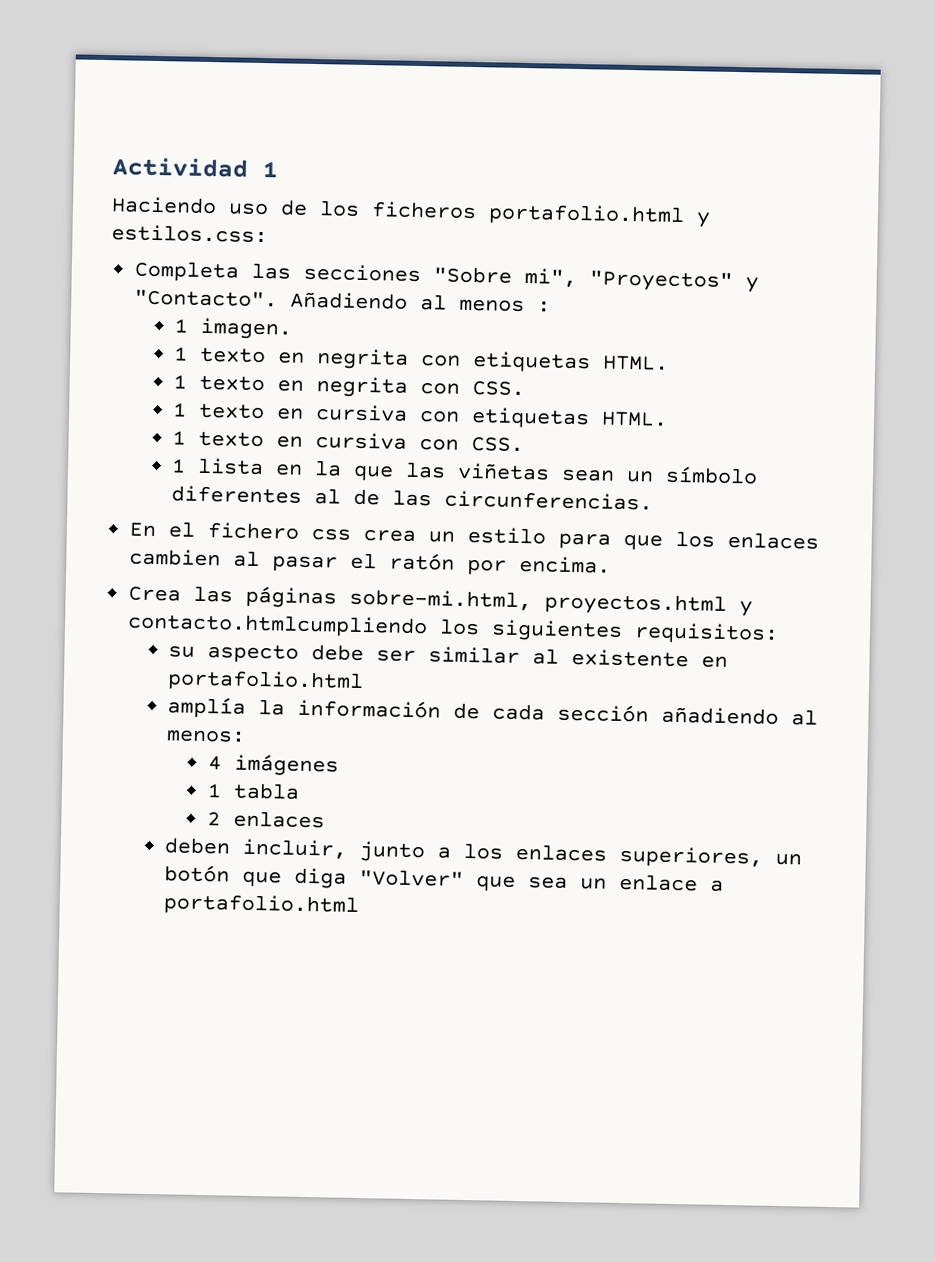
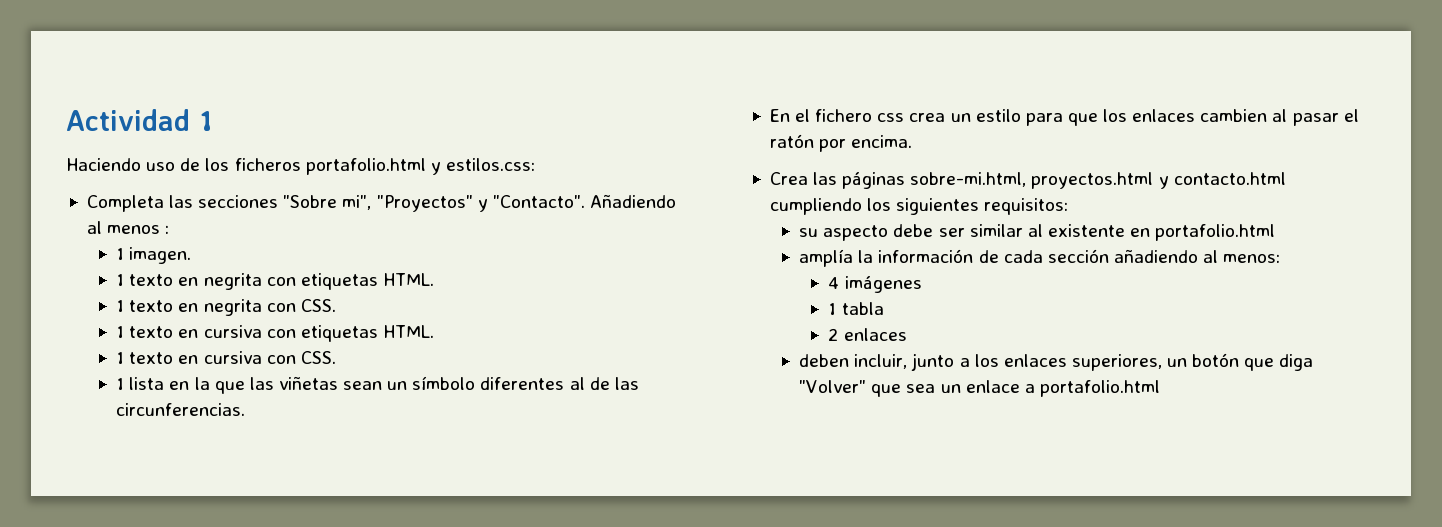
- Crea las páginas sobre-mi.html, proyectos.html y contacto.htmlcumpliendo los siguientes requisitos:
+ Crea las páginas sobre-mi.html, proyectos.html y contacto.html cumpliendo los siguientes requisitos:

